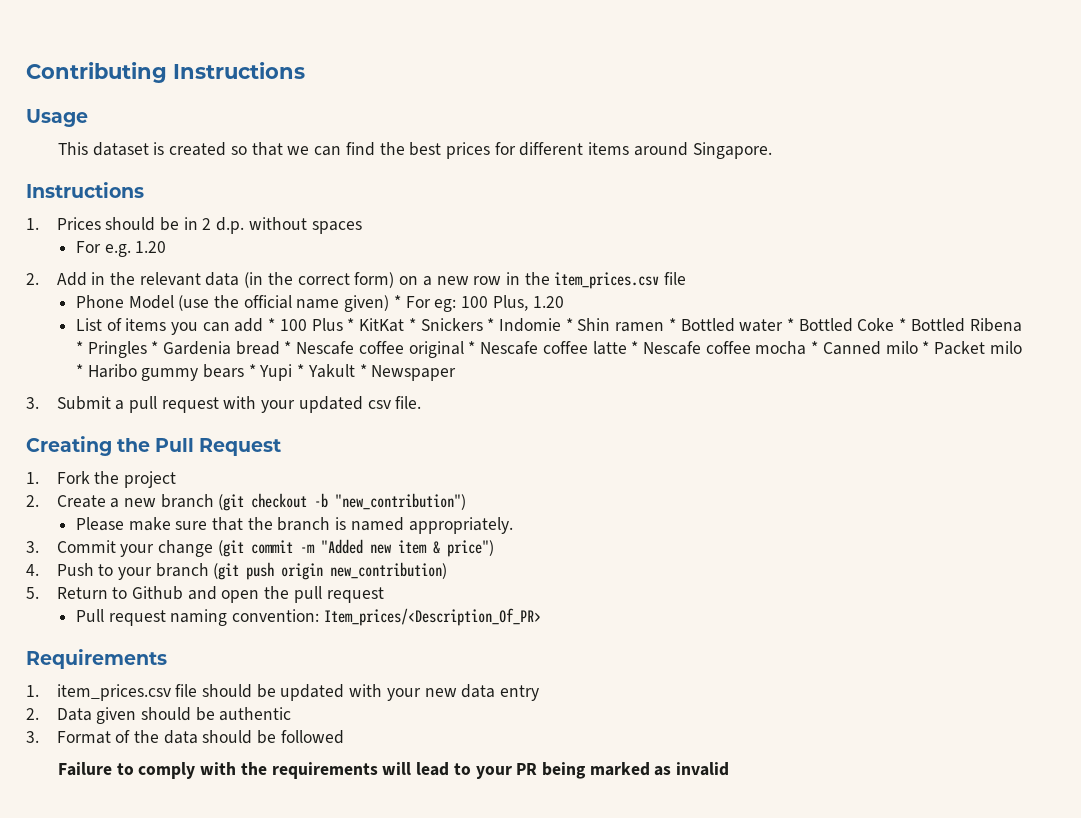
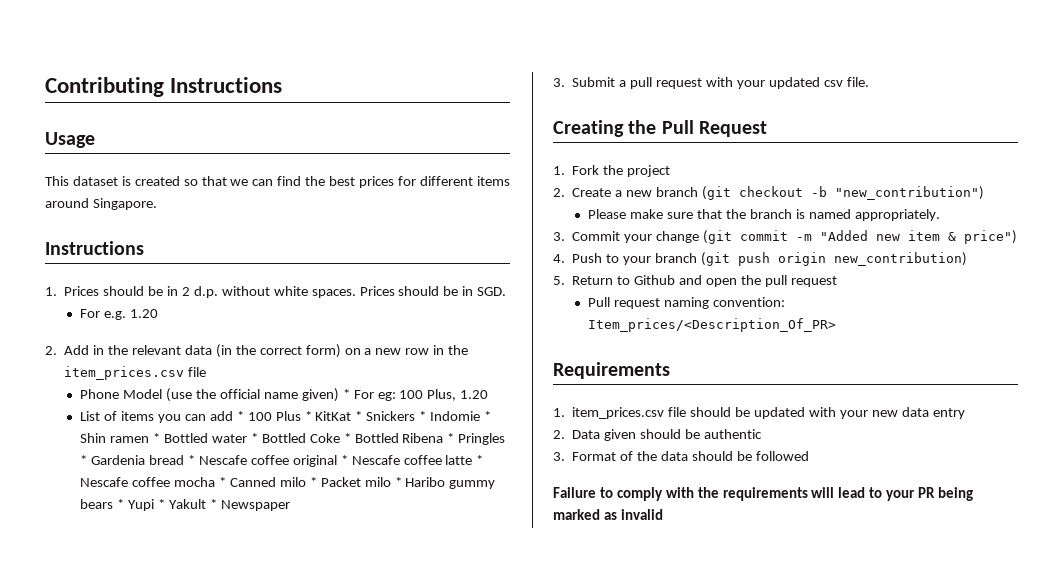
- 1. Prices should be in 2 d.p. without spaces
+ 1. Prices should be in 2 d.p. without white spaces. Prices should be in SGD.

